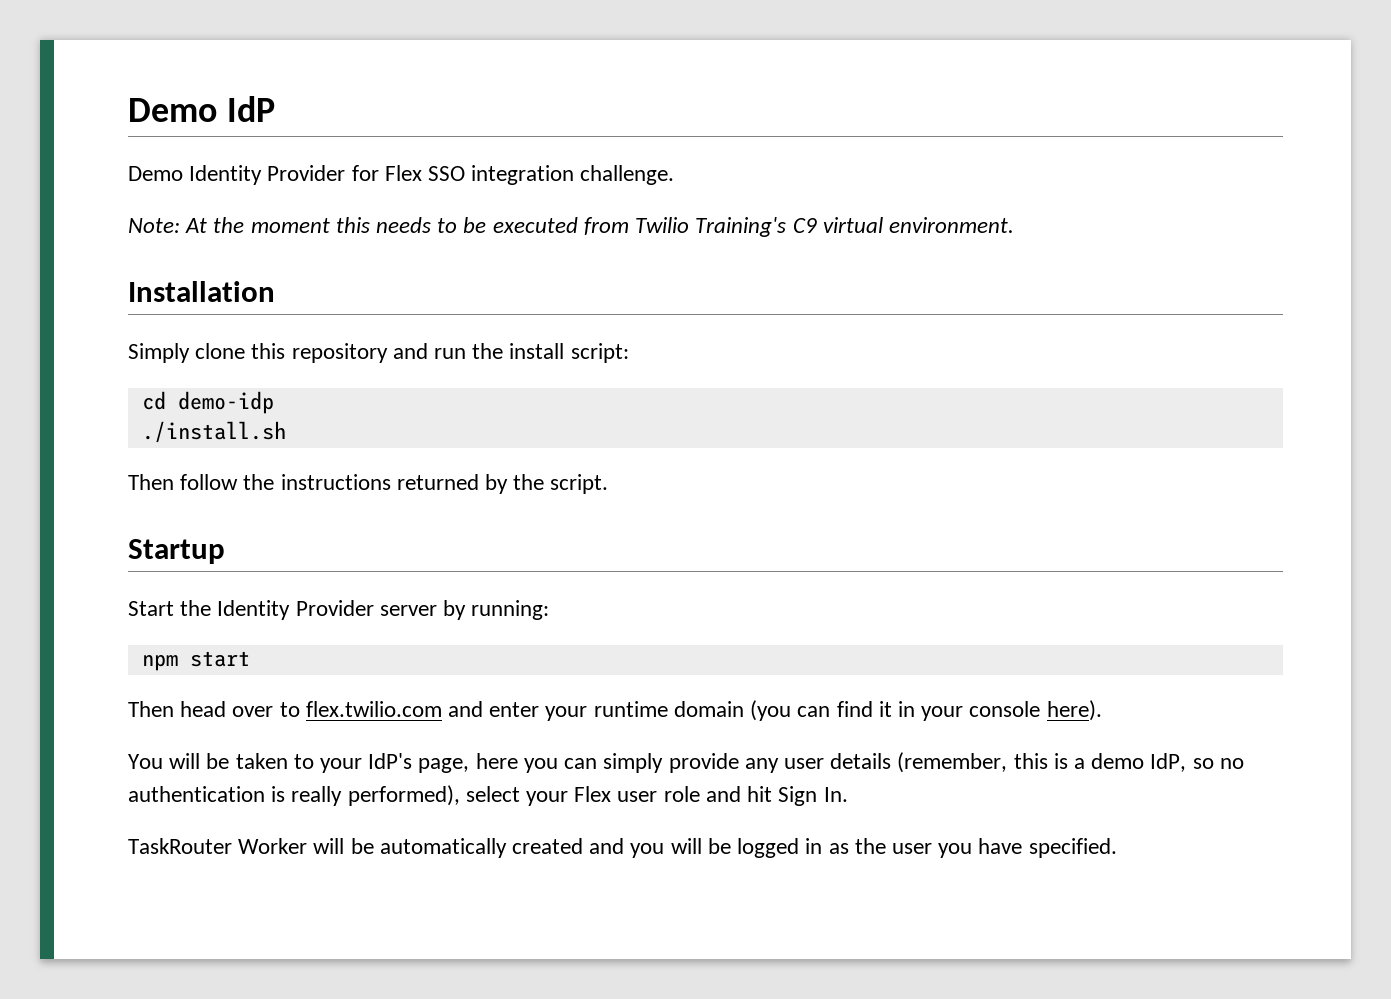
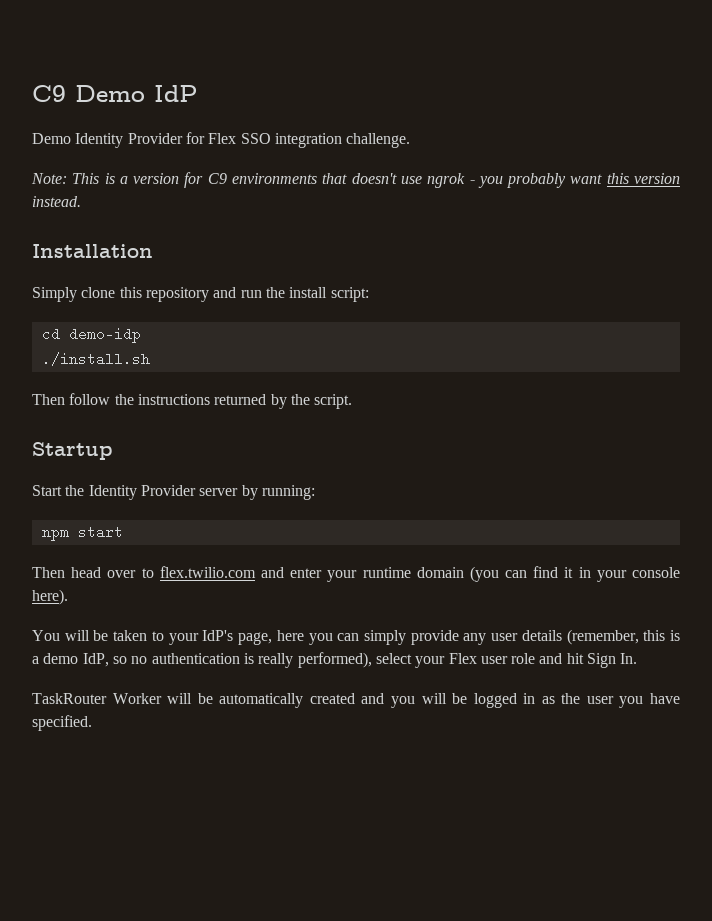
- Demo IdP
+ C9 Demo IdP
- Note: At the moment this needs to be executed from Twilio Training's C9 virtual environment.
+ Note: This is a version for C9 environments that doesn't use ngrok - you probably want this version instead.

